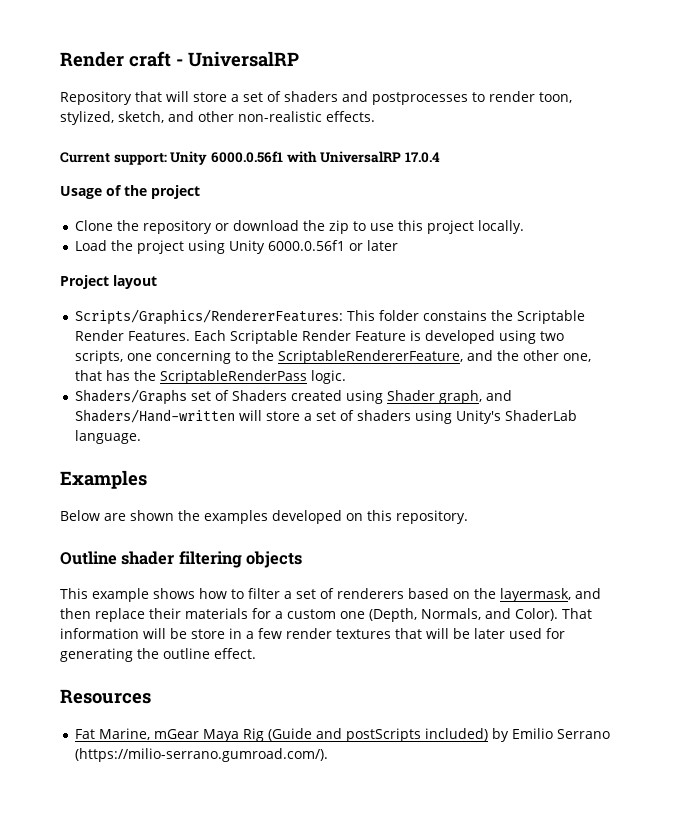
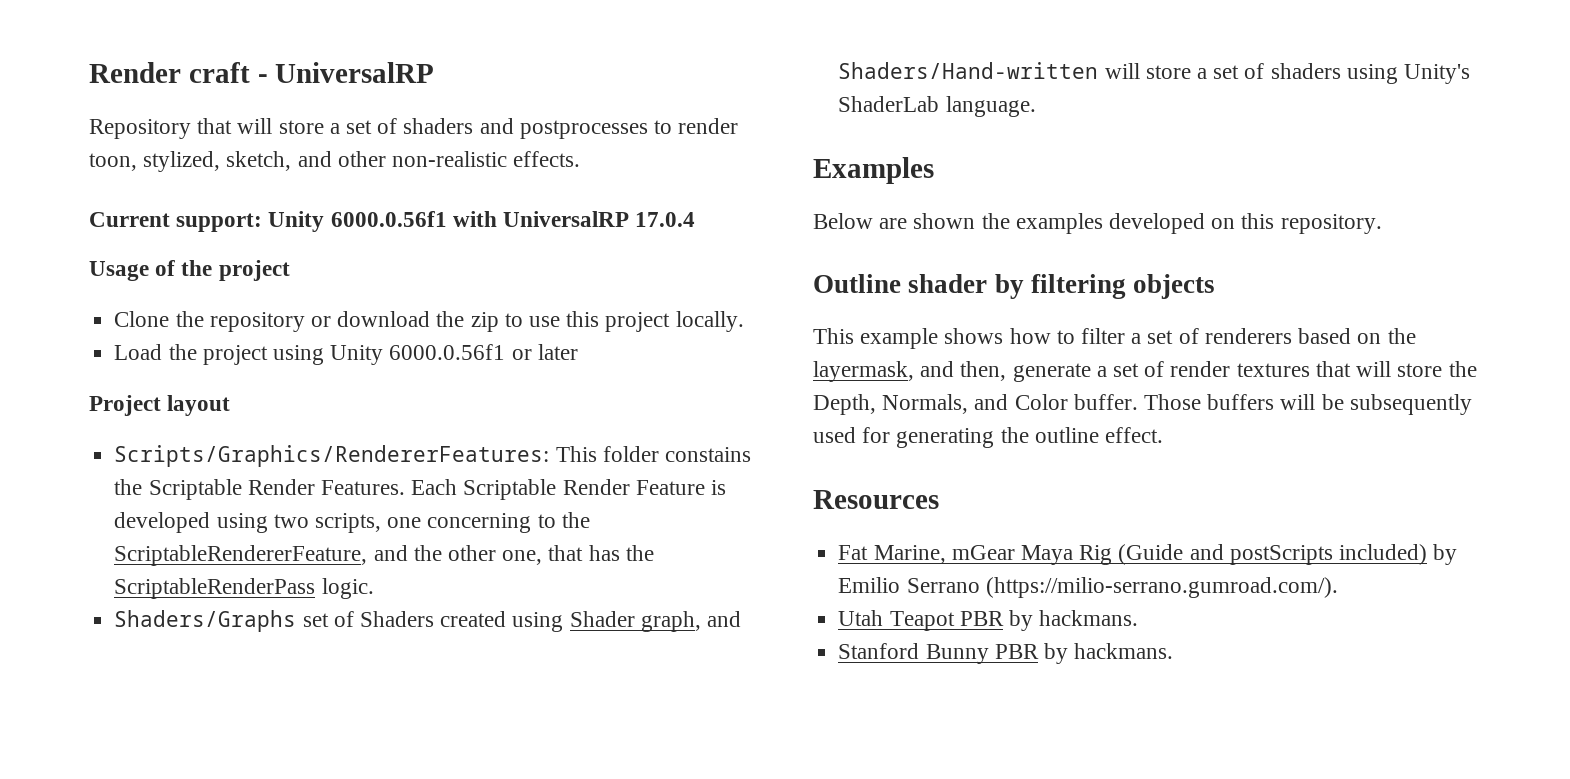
- Outline shader filtering objects
+ Outline shader by filtering objects
- This example shows how to filter a set of renderers based on the layermask, and then replace their materials for a custom one (Depth, Normals, and Color). That information will be store in a few render textures that will be later used for generating the outline effect.
+ This example shows how to filter a set of renderers based on the layermask, and then, generate a set of render textures that will store the Depth, Normals, and Color buffer. Those buffers will be subsequently used for generating the outline effect.
+ Utah Teapot PBR by hackmans.
+ Stanford Bunny PBR by hackmans.

